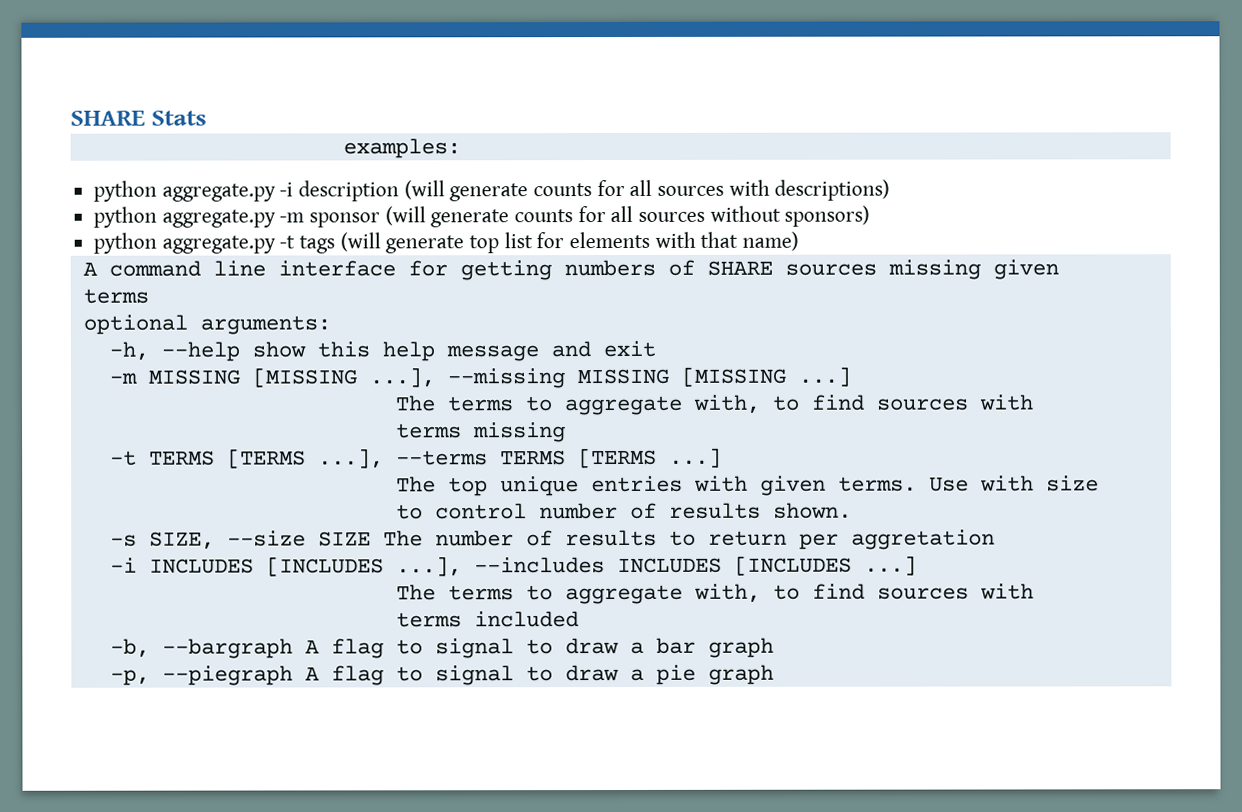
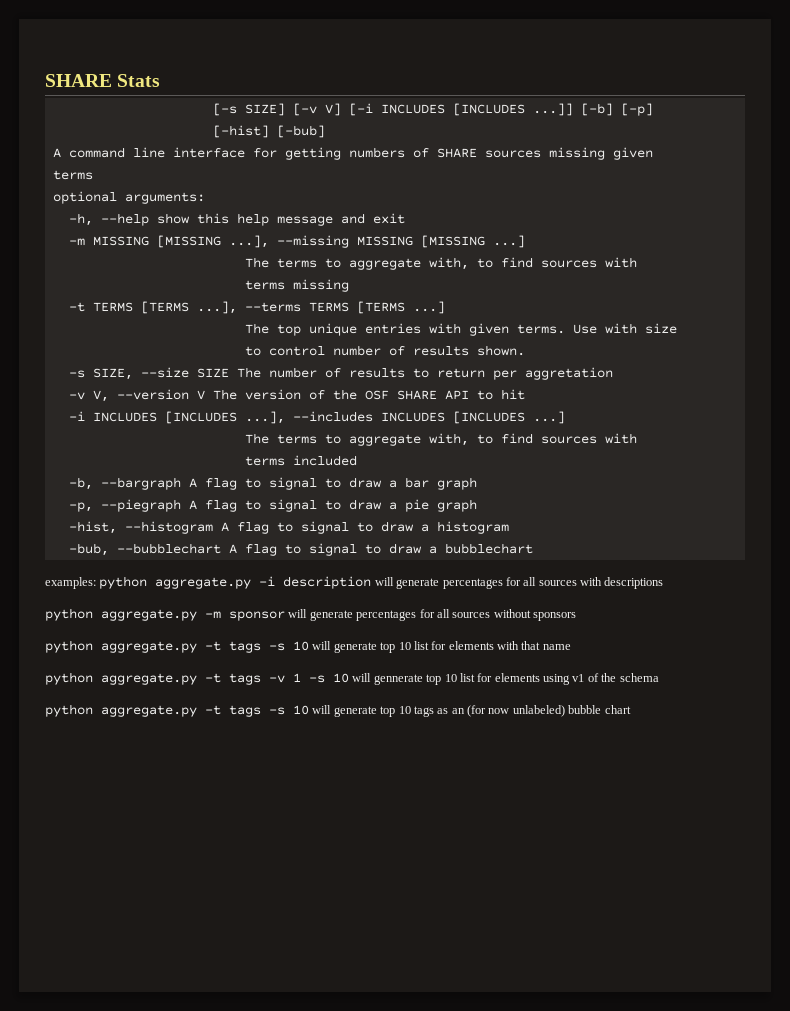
- examples:
- python aggregate.py -i description (will generate counts for all sources with descriptions)
- python aggregate.py -m sponsor (will generate counts for all sources without sponsors)
- python aggregate.py -t tags (will generate top list for elements with that name)
+ [-s SIZE] [-v V] [-i INCLUDES [INCLUDES ...]] [-b] [-p]
+ [-hist] [-bub]
+ -v V, --version V The version of the OSF SHARE API to hit
+ -hist, --histogram A flag to signal to draw a histogram
+ -bub, --bubblechart A flag to signal to draw a bubblechart
+ examples: python aggregate.py -i description will generate percentages for all sources with descriptions
+ python aggregate.py -m sponsor will generate percentages for all sources without sponsors
+ python aggregate.py -t tags -s 10 will generate top 10 list for elements with that name
+ python aggregate.py -t tags -v 1 -s 10 will gennerate top 10 list for elements using v1 of the schema
+ python aggregate.py -t tags -s 10 will generate top 10 tags as an (for now unlabeled) bubble chart

